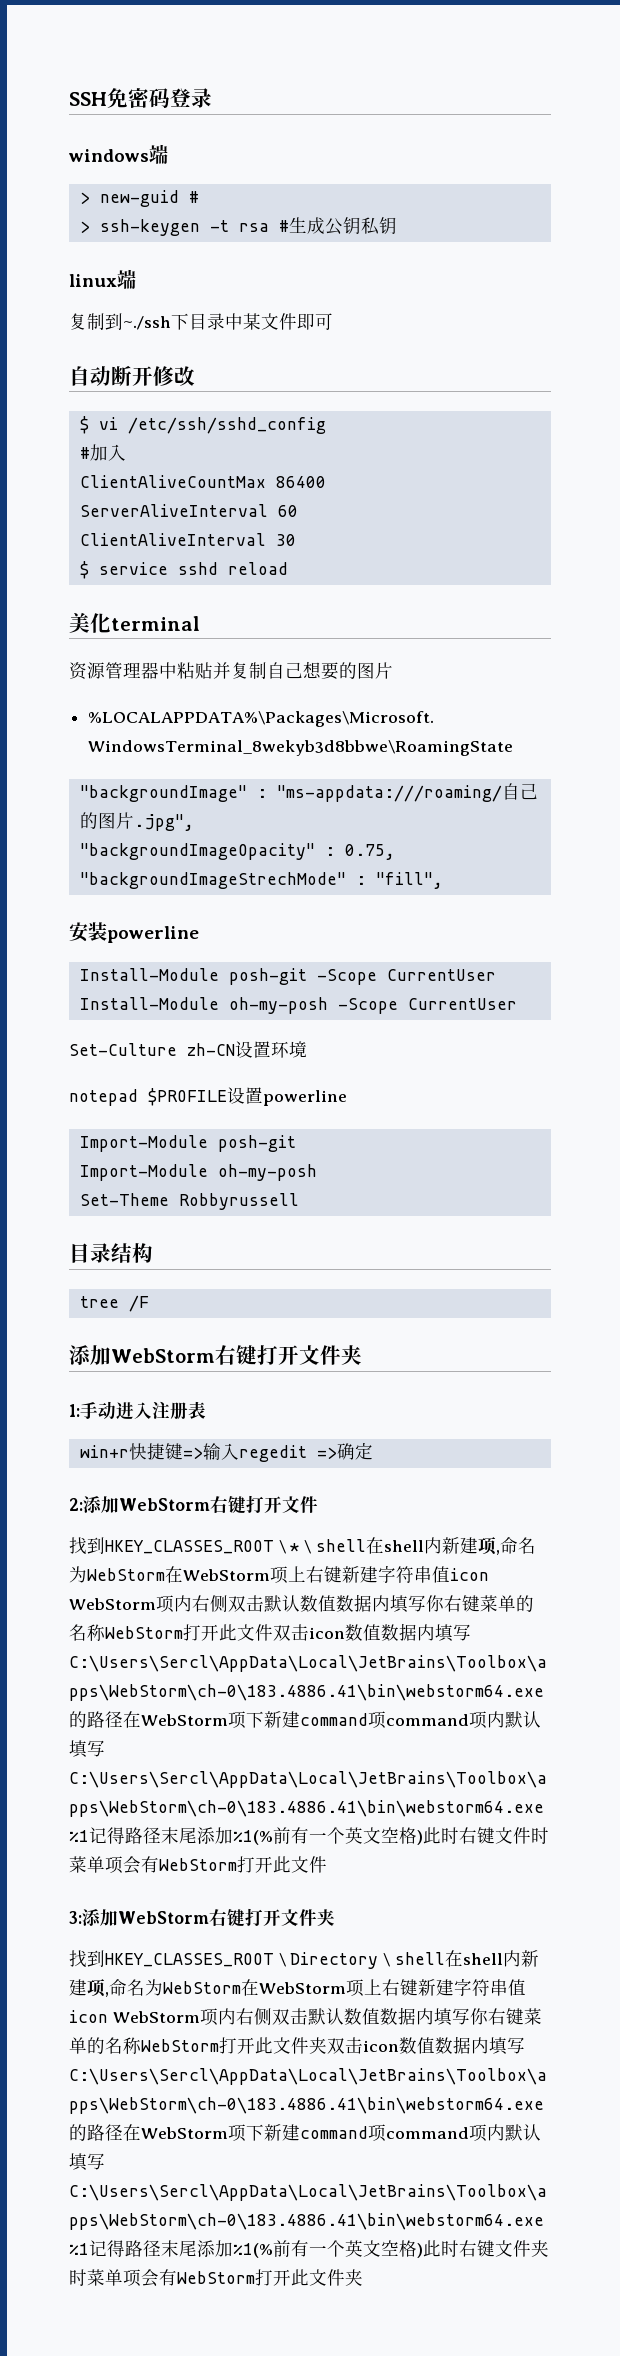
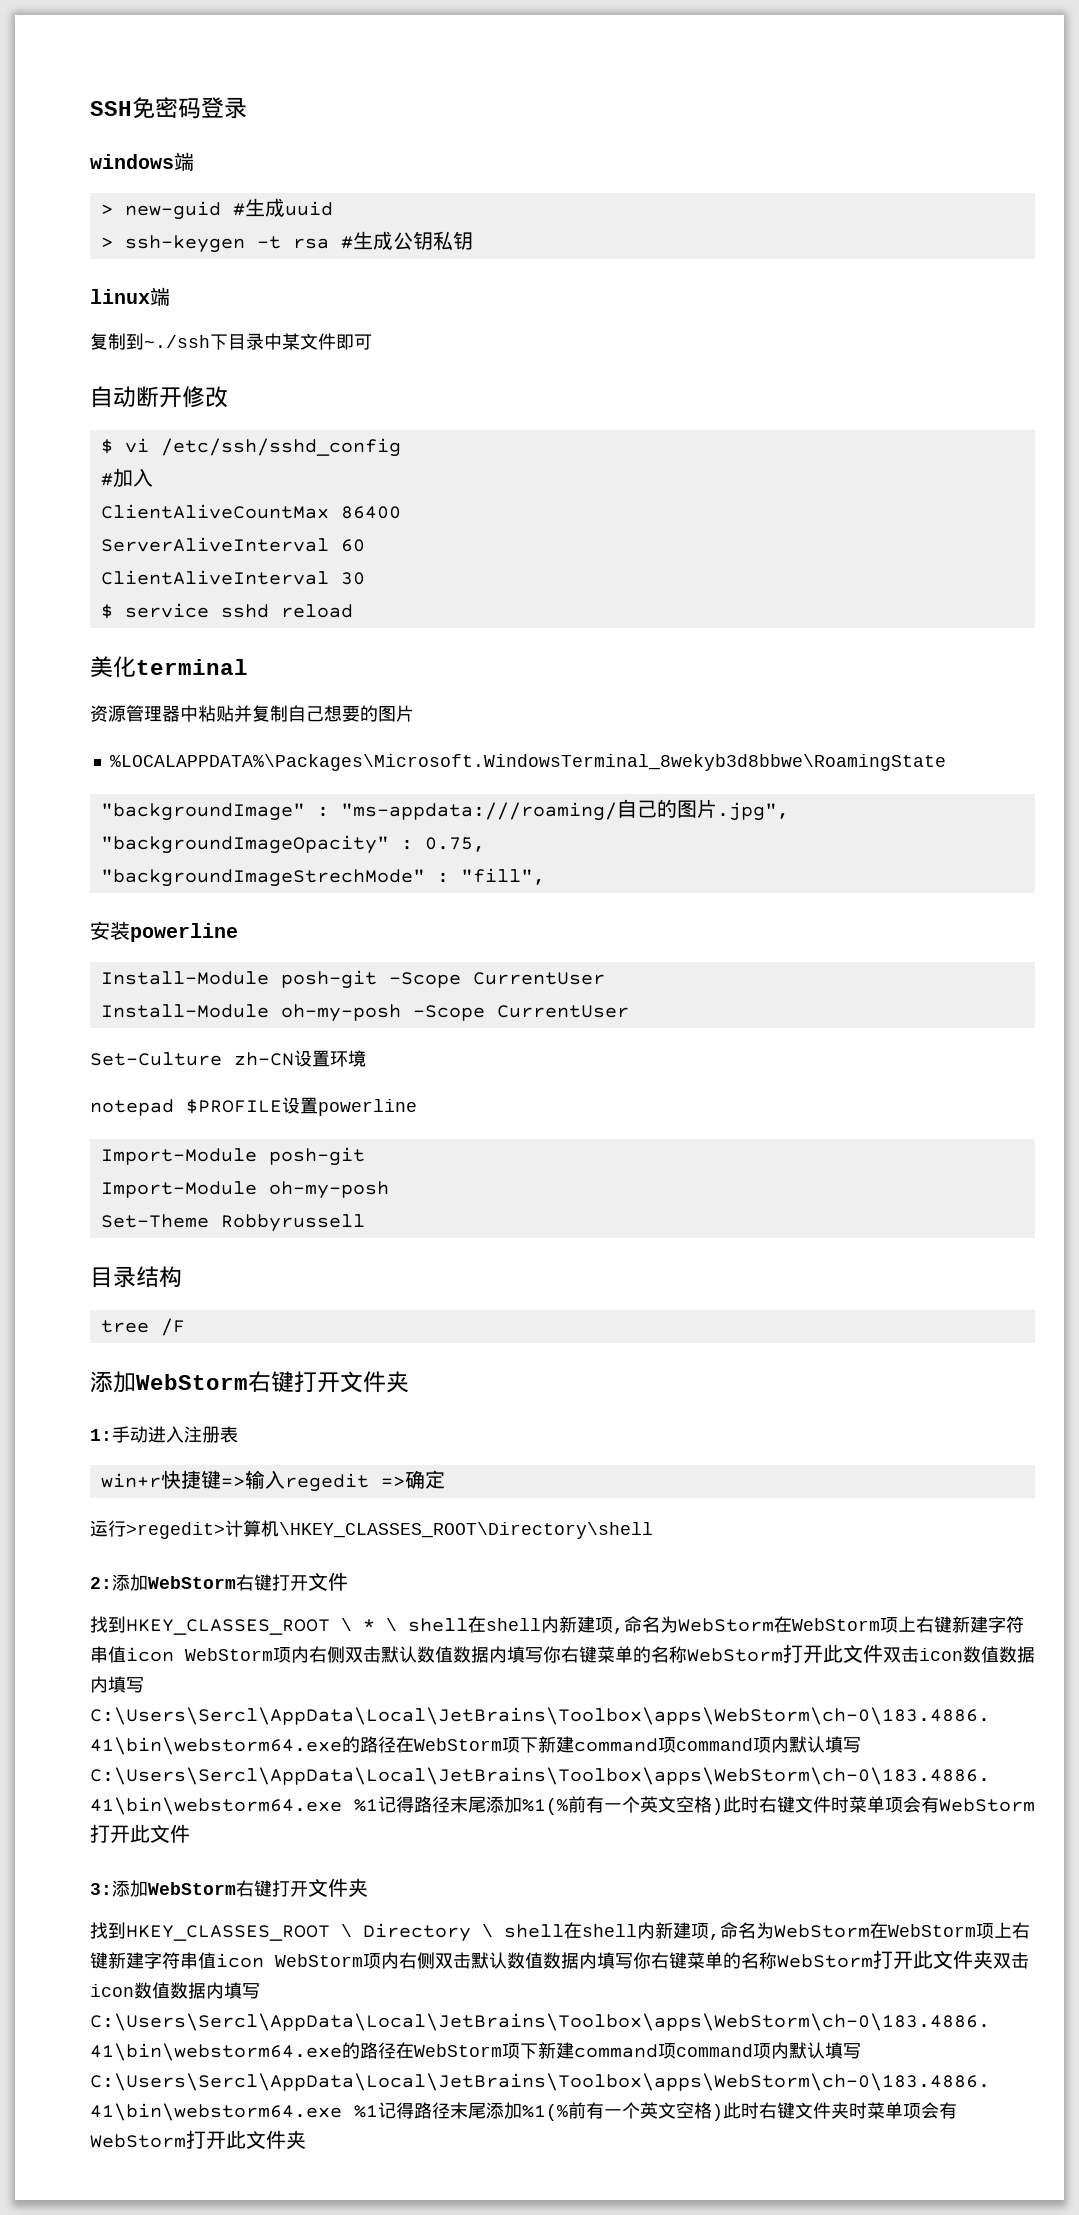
- > new-guid #
+ > new-guid #生成uuid
+ 运行>regedit>计算机\HKEY_CLASSES_ROOT\Directory\shell

